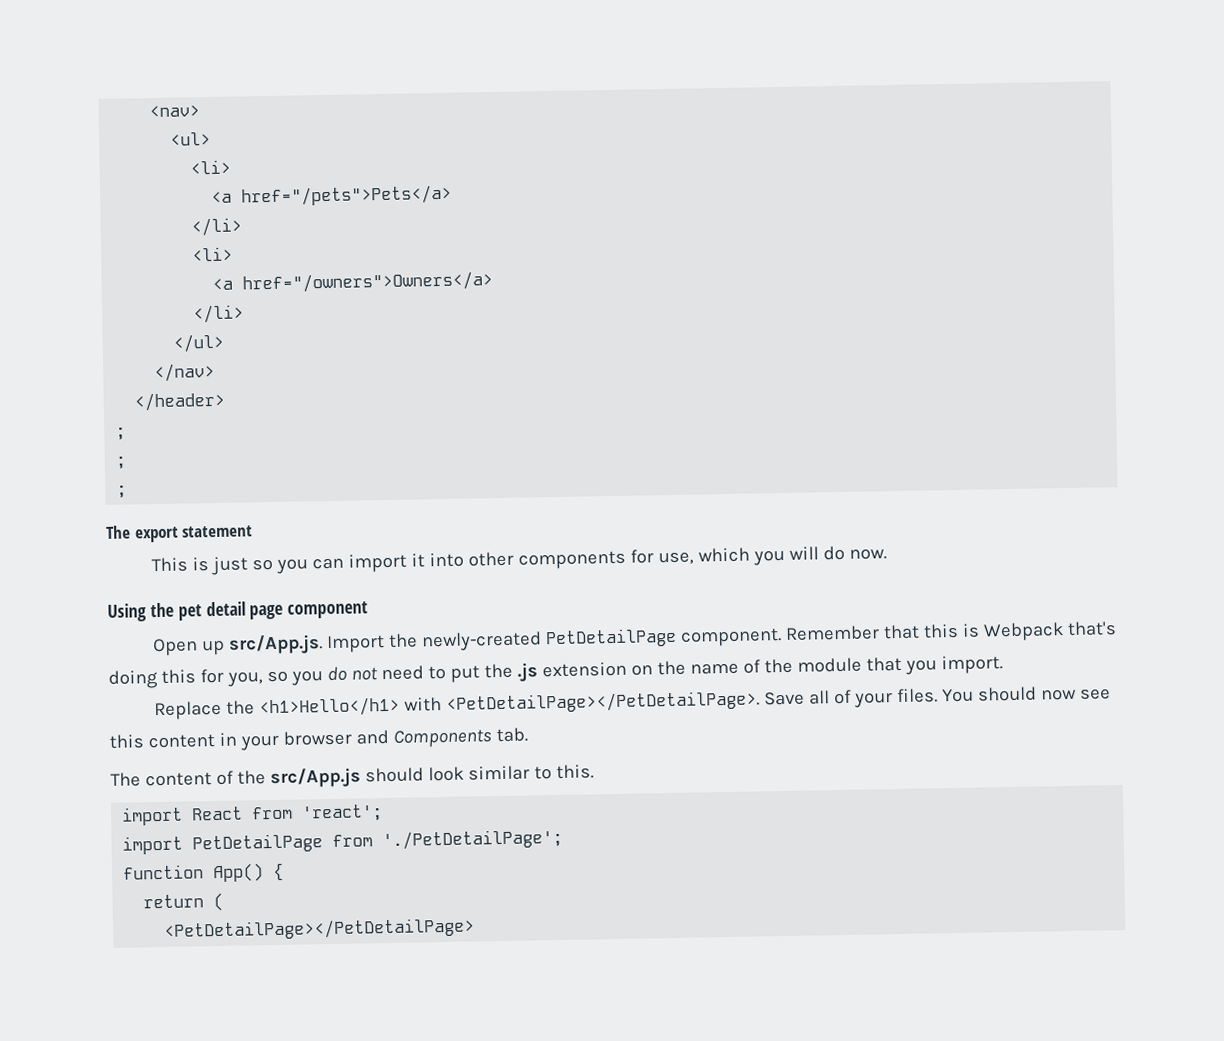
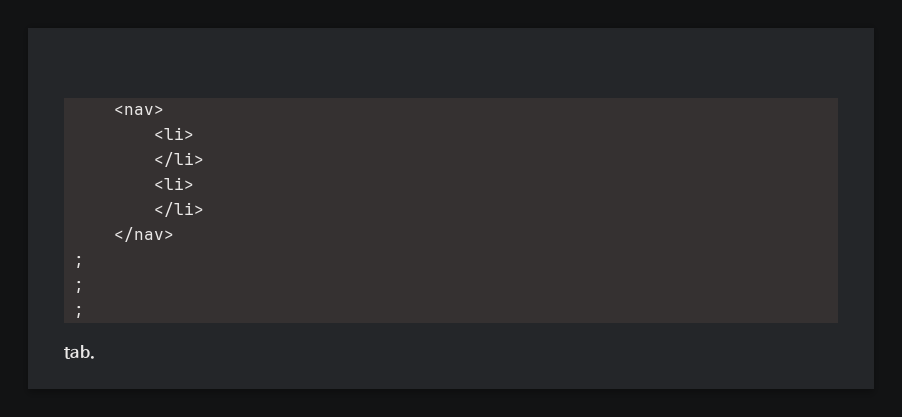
  <nav>
- <ul>
  <li>
- <a href="/pets">Pets</a>
  </li>
  <li>
- <a href="/owners">Owners</a>
  </li>
- </ul>
- </header>
- The export statement
- This is just so you can import it into other components for use, which you will do now.
- Using the pet detail page component
- Open up src/App.js. Import the newly-created PetDetailPage component. Remember that this is Webpack that's doing this for you, so you do not need to put the .js extension on the name of the module that you import.
- Replace the <h1>Hello</h1> with <PetDetailPage></PetDetailPage>. Save all of your files. You should now see this content in your browser and Components tab.
- The content of the src/App.js should look similar to this.
- import React from 'react';
- import PetDetailPage from './PetDetailPage';
- function App() {
- return (
- <PetDetailPage></PetDetailPage>
+ tab.

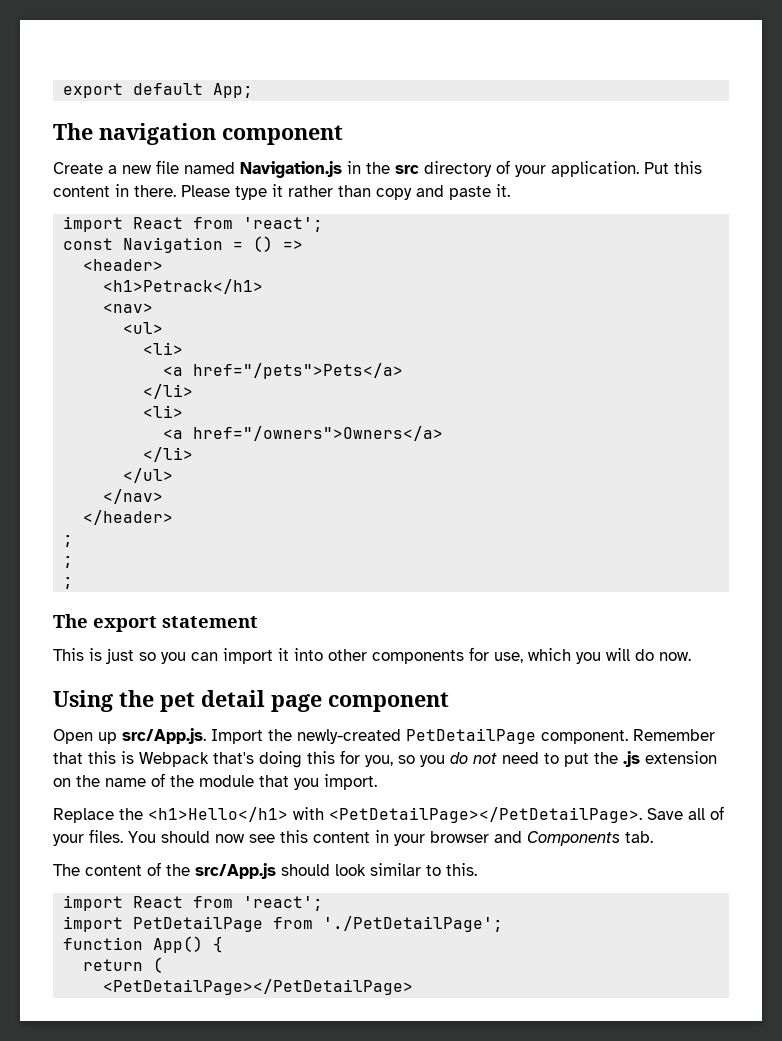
+ export default App;
+ The navigation component
+ Create a new file named Navigation.js in the src directory of your application. Put this content in there. Please type it rather than copy and paste it.
+ import React from 'react';
+ const Navigation = () =>
+ <header>
+ <h1>Petrack</h1>
  <nav>
+ <ul>
  <li>
+ <a href="/pets">Pets</a>
  </li>
  <li>
+ <a href="/owners">Owners</a>
  </li>
+ </ul>
+ </header>
- tab.
+ The export statement
+ This is just so you can import it into other components for use, which you will do now.
+ Using the pet detail page component
+ Open up src/App.js. Import the newly-created PetDetailPage component. Remember that this is Webpack that's doing this for you, so you do not need to put the .js extension on the name of the module that you import.
+ Replace the <h1>Hello</h1> with <PetDetailPage></PetDetailPage>. Save all of your files. You should now see this content in your browser and Components tab.
+ The content of the src/App.js should look similar to this.
+ import React from 'react';
+ import PetDetailPage from './PetDetailPage';
+ function App() {
+ return (
+ <PetDetailPage></PetDetailPage>

